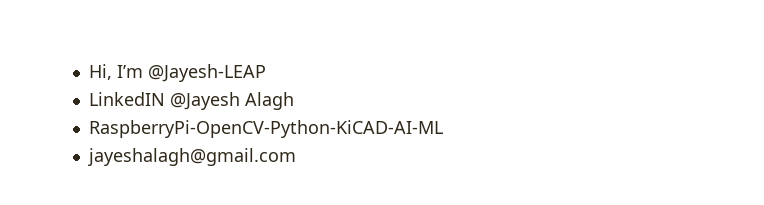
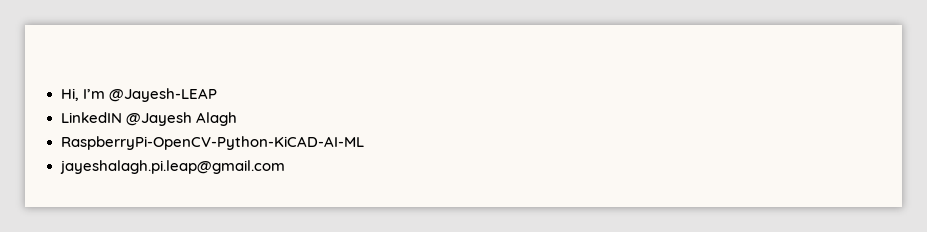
- jayeshalagh@gmail.com
+ jayeshalagh.pi.leap@gmail.com

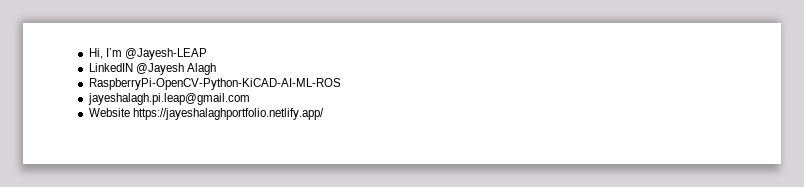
- RaspberryPi-OpenCV-Python-KiCAD-AI-ML
+ RaspberryPi-OpenCV-Python-KiCAD-AI-ML-ROS
+ Website https://jayeshalaghportfolio.netlify.app/

